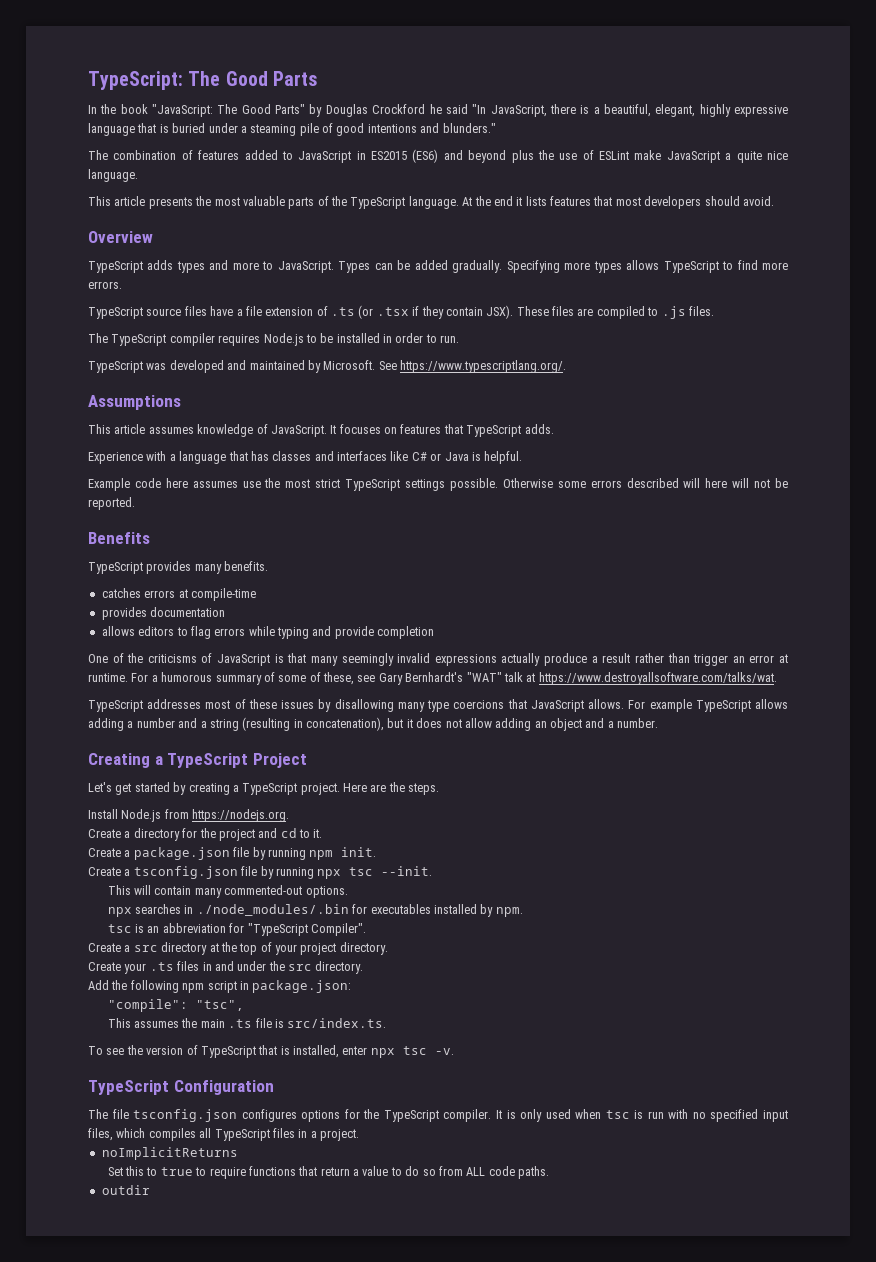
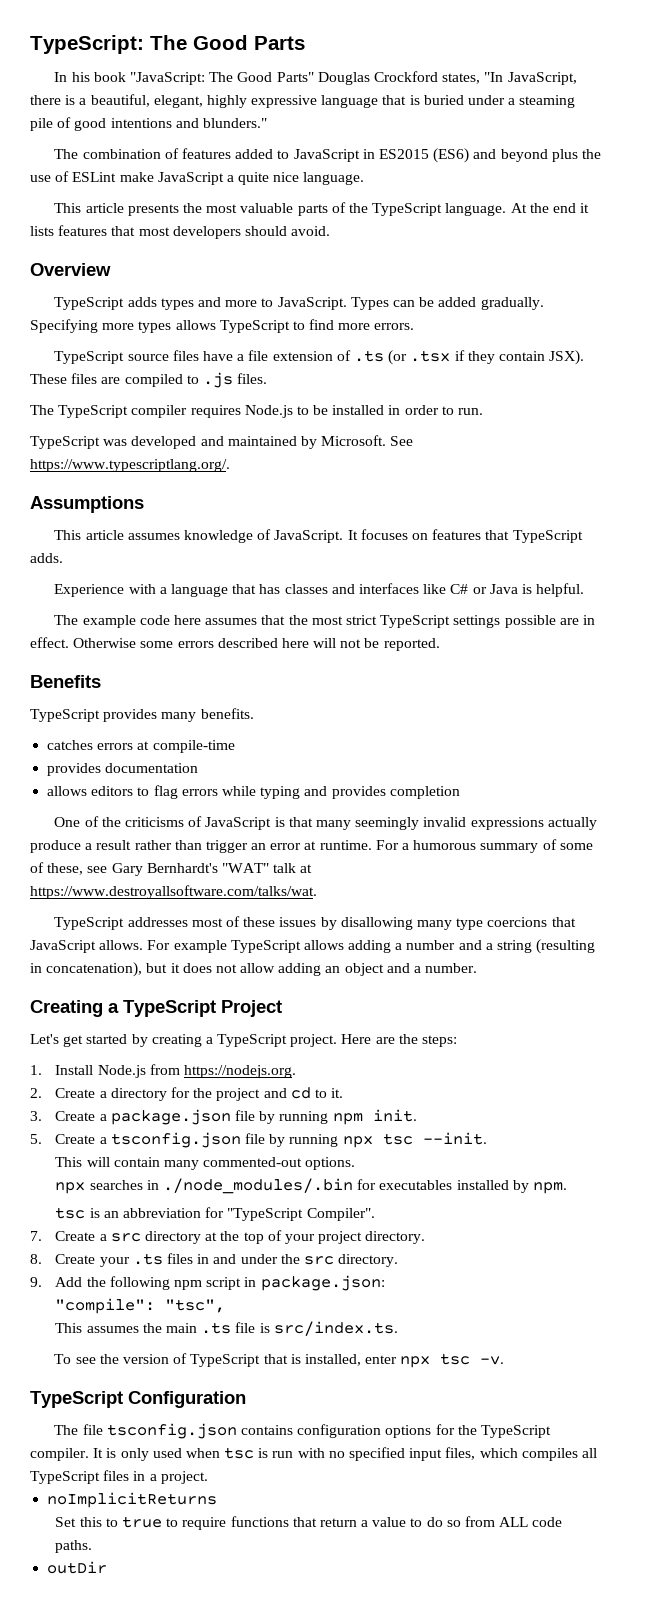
- In the book "JavaScript: The Good Parts" by Douglas Crockford he said "In JavaScript, there is a beautiful, elegant, highly expressive language that is buried under a steaming pile of good intentions and blunders."
+ In his book "JavaScript: The Good Parts" Douglas Crockford states, "In JavaScript, there is a beautiful, elegant, highly expressive language that is buried under a steaming pile of good intentions and blunders."
- Example code here assumes use the most strict TypeScript settings possible.
+ The example code here assumes that the most strict TypeScript settings possible are in effect.
- Otherwise some errors described will here will not be reported.
+ Otherwise some errors described here will not be reported.
- allows editors to flag errors while typing and provide completion
+ allows editors to flag errors while typing and provides completion
- Here are the steps.
- Install Node.js from https://nodejs.org.
+ Here are the steps:
+ 1. Install Node.js from https://nodejs.org.
- Create a directory for the project and cd to it.
+ 2. Create a directory for the project and cd to it.
- Create a package.json file by running npm init.
+ 3. Create a package.json file by running npm init.
- Create a tsconfig.json file by running npx tsc --init.
+ 5. Create a tsconfig.json file by running npx tsc --init.
- Create a src directory at the top of your project directory.
+ 7. Create a src directory at the top of your project directory.
- Create your .ts files in and under the src directory.
+ 8. Create your .ts files in and under the src directory.
- Add the following npm script in package.json:
+ 9. Add the following npm script in package.json:
- The file tsconfig.json configures options for the TypeScript compiler.
+ The file tsconfig.json contains configuration options for the TypeScript compiler.
- outdir
+ outDir

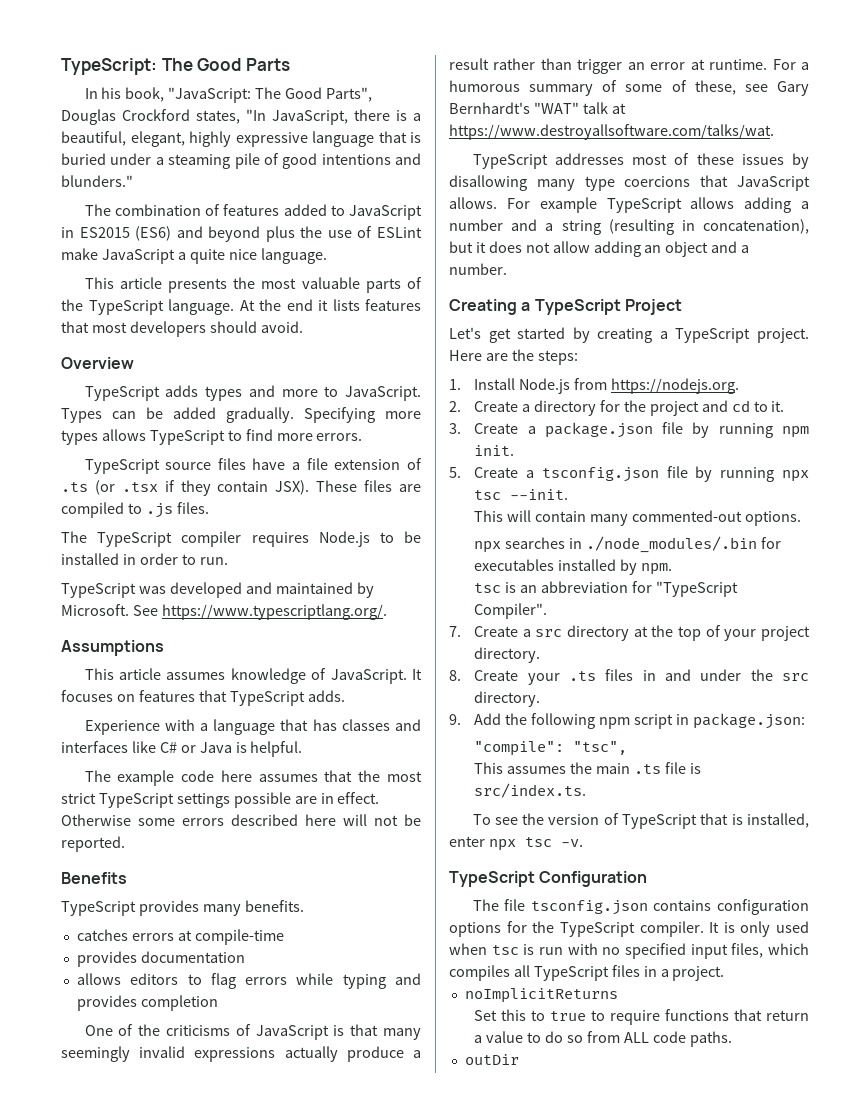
- In his book "JavaScript: The Good Parts" Douglas Crockford states, "In JavaScript, there is a beautiful, elegant, highly expressive language that is buried under a steaming pile of good intentions and blunders."
+ In his book, "JavaScript: The Good Parts", Douglas Crockford states, "In JavaScript, there is a beautiful, elegant, highly expressive language that is buried under a steaming pile of good intentions and blunders."

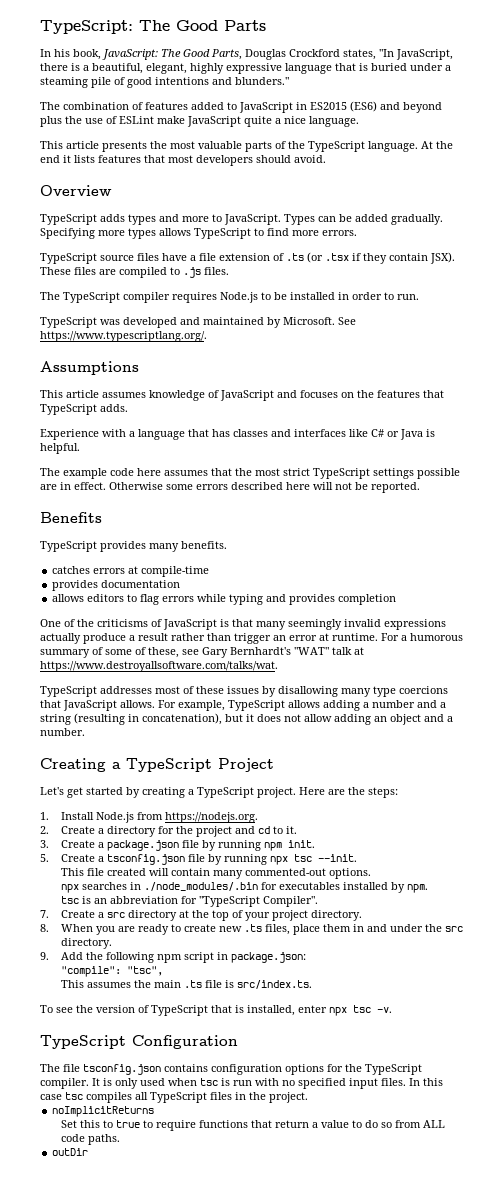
- In his book, "JavaScript: The Good Parts", Douglas Crockford states, "In JavaScript, there is a beautiful, elegant, highly expressive language that is buried under a steaming pile of good intentions and blunders."
+ In his book, JavaScript: The Good Parts, Douglas Crockford states, "In JavaScript, there is a beautiful, elegant, highly expressive language that is buried under a steaming pile of good intentions and blunders."
- The combination of features added to JavaScript in ES2015 (ES6) and beyond plus the use of ESLint make JavaScript a quite nice language.
+ The combination of features added to JavaScript in ES2015 (ES6) and beyond plus the use of ESLint make JavaScript quite a nice language.
- This article assumes knowledge of JavaScript. It focuses on features that TypeScript adds.
+ This article assumes knowledge of JavaScript and focuses on the features that TypeScript adds.
- For example TypeScript allows adding a number and a string (resulting in concatenation), but it does not allow adding an object and a number.
+ For example, TypeScript allows adding a number and a string (resulting in concatenation), but it does not allow adding an object and a number.
- This will contain many commented-out options.
+ This file created will contain many commented-out options.
- 8. Create your .ts files in and under the src directory.
+ 8. When you are ready to create new .ts files, place them in and under the src directory.
- It is only used when tsc is run with no specified input files, which compiles all TypeScript files in a project.
+ It is only used when tsc is run with no specified input files. In this case tsc compiles all TypeScript files in the project.

